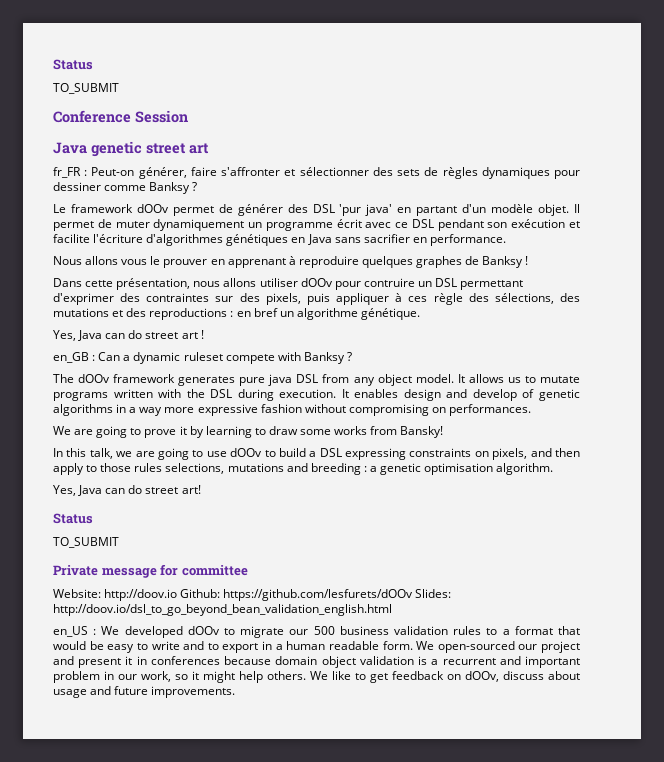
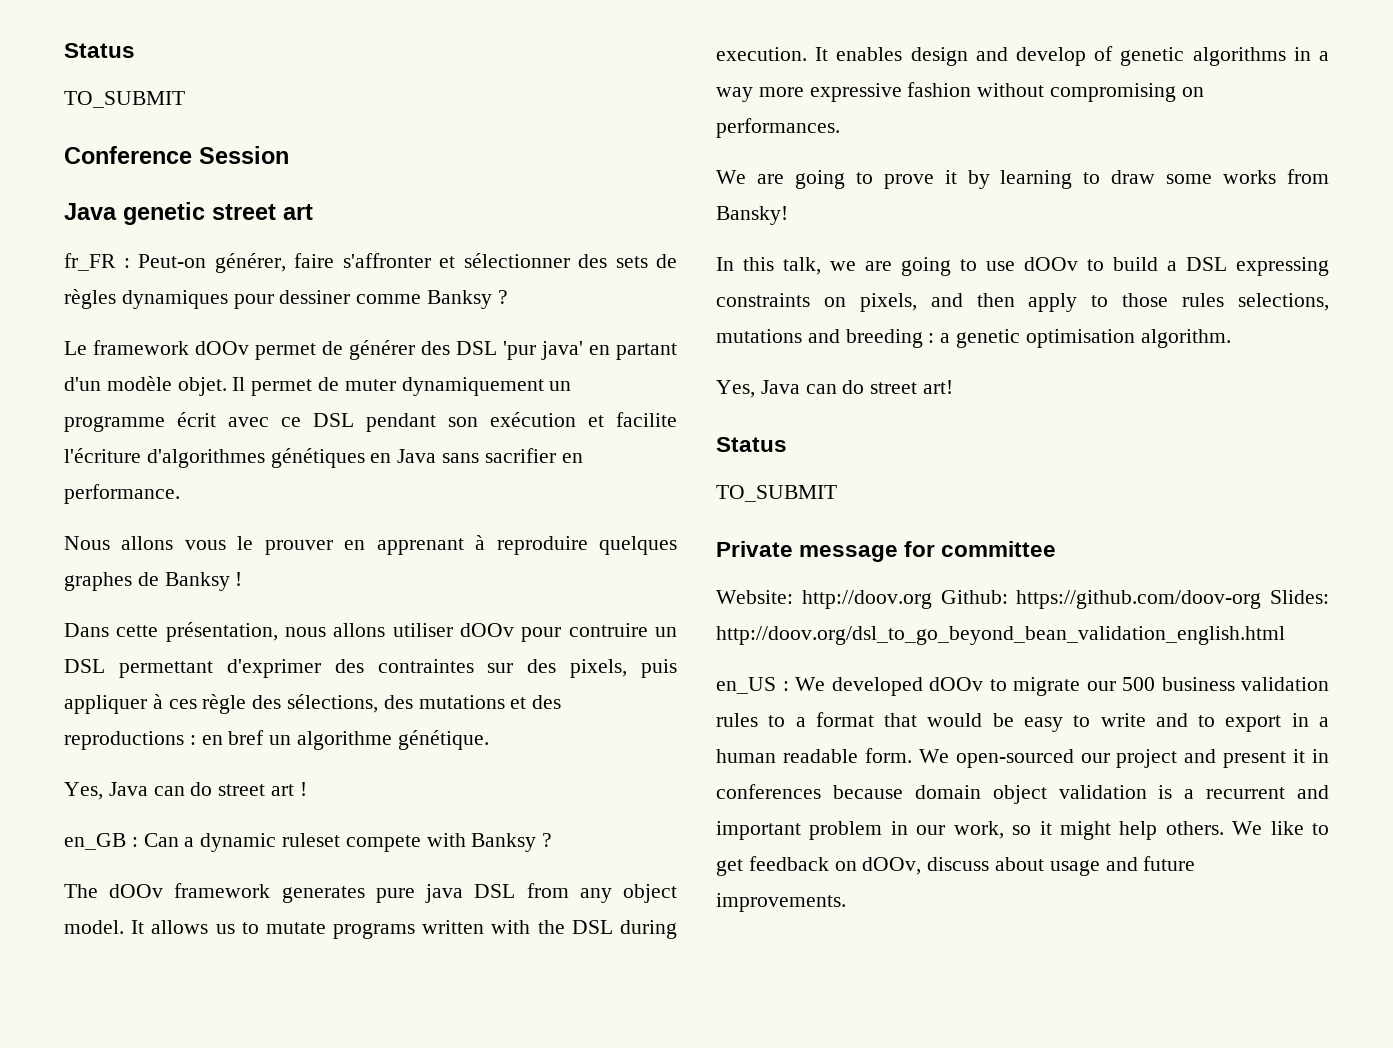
- Website: http://doov.io Github: https://github.com/lesfurets/dOOv Slides: http://doov.io/dsl_to_go_beyond_bean_validation_english.html
+ Website: http://doov.org Github: https://github.com/doov-org Slides: http://doov.org/dsl_to_go_beyond_bean_validation_english.html

